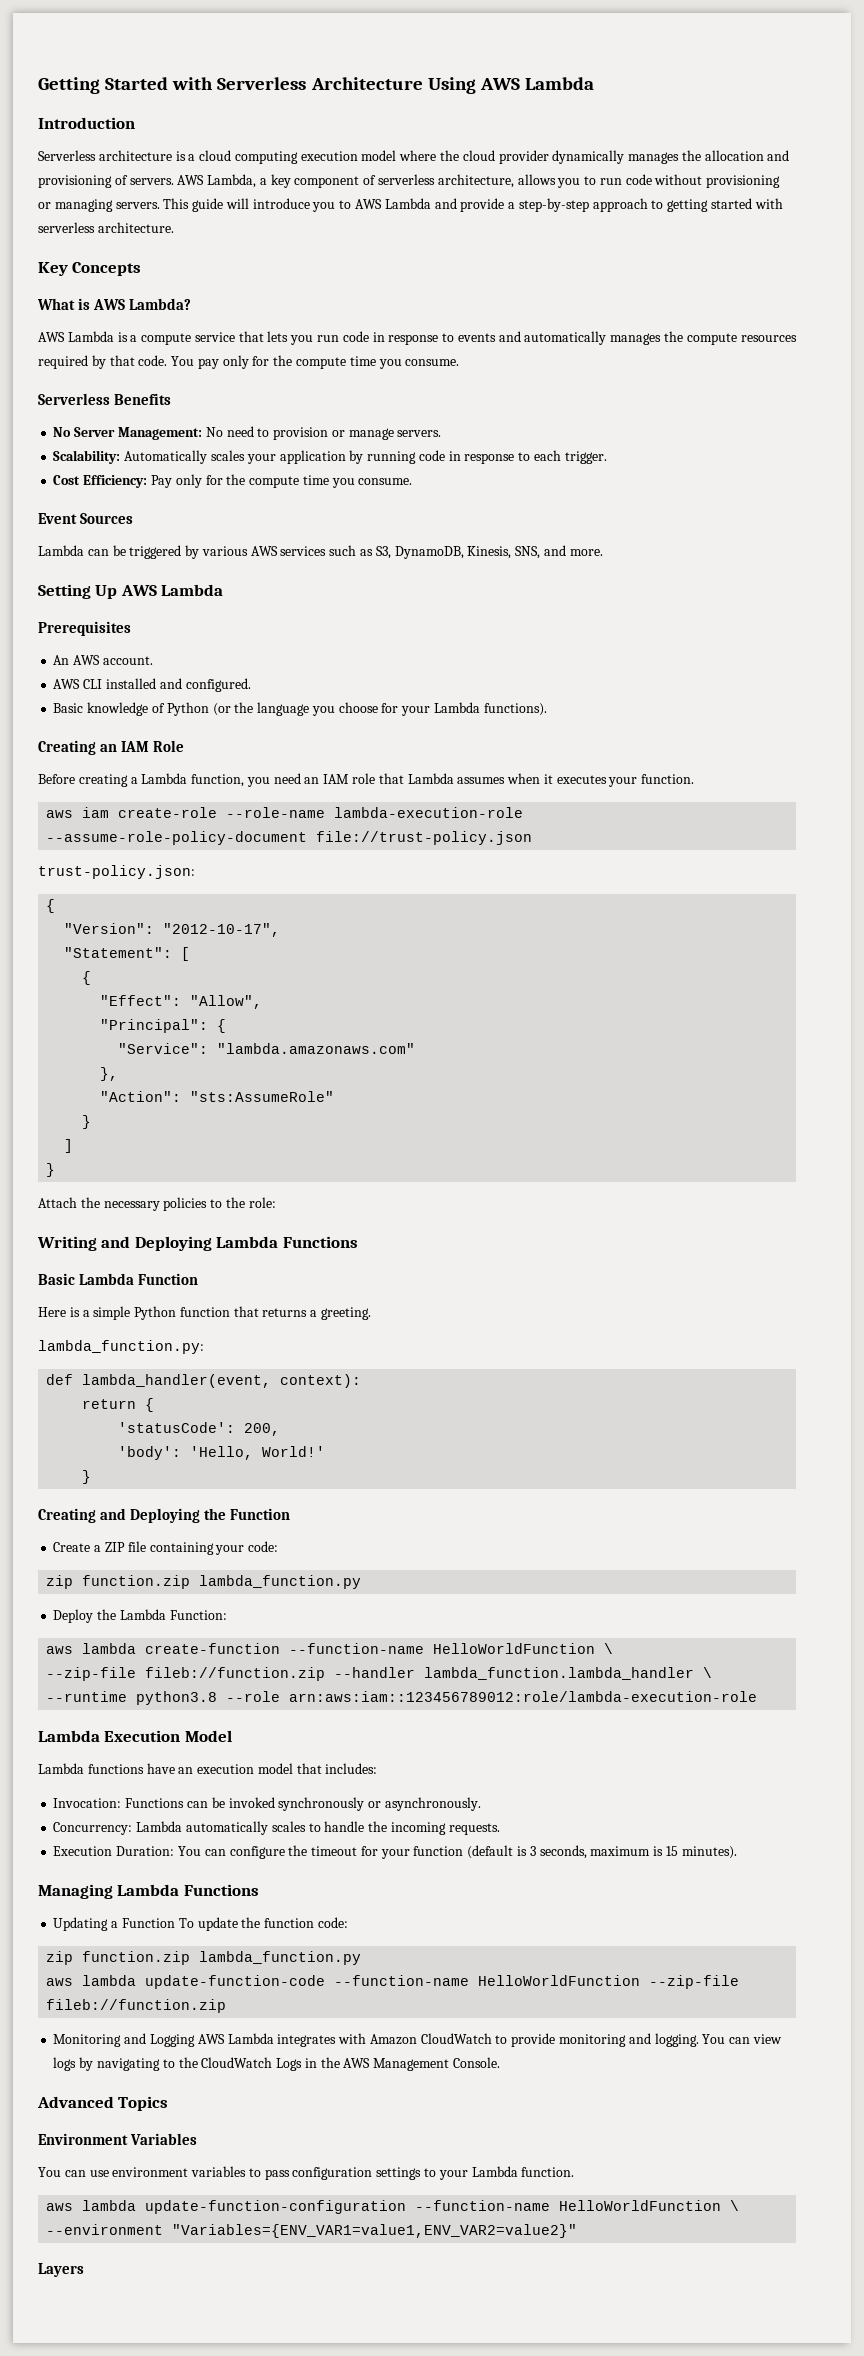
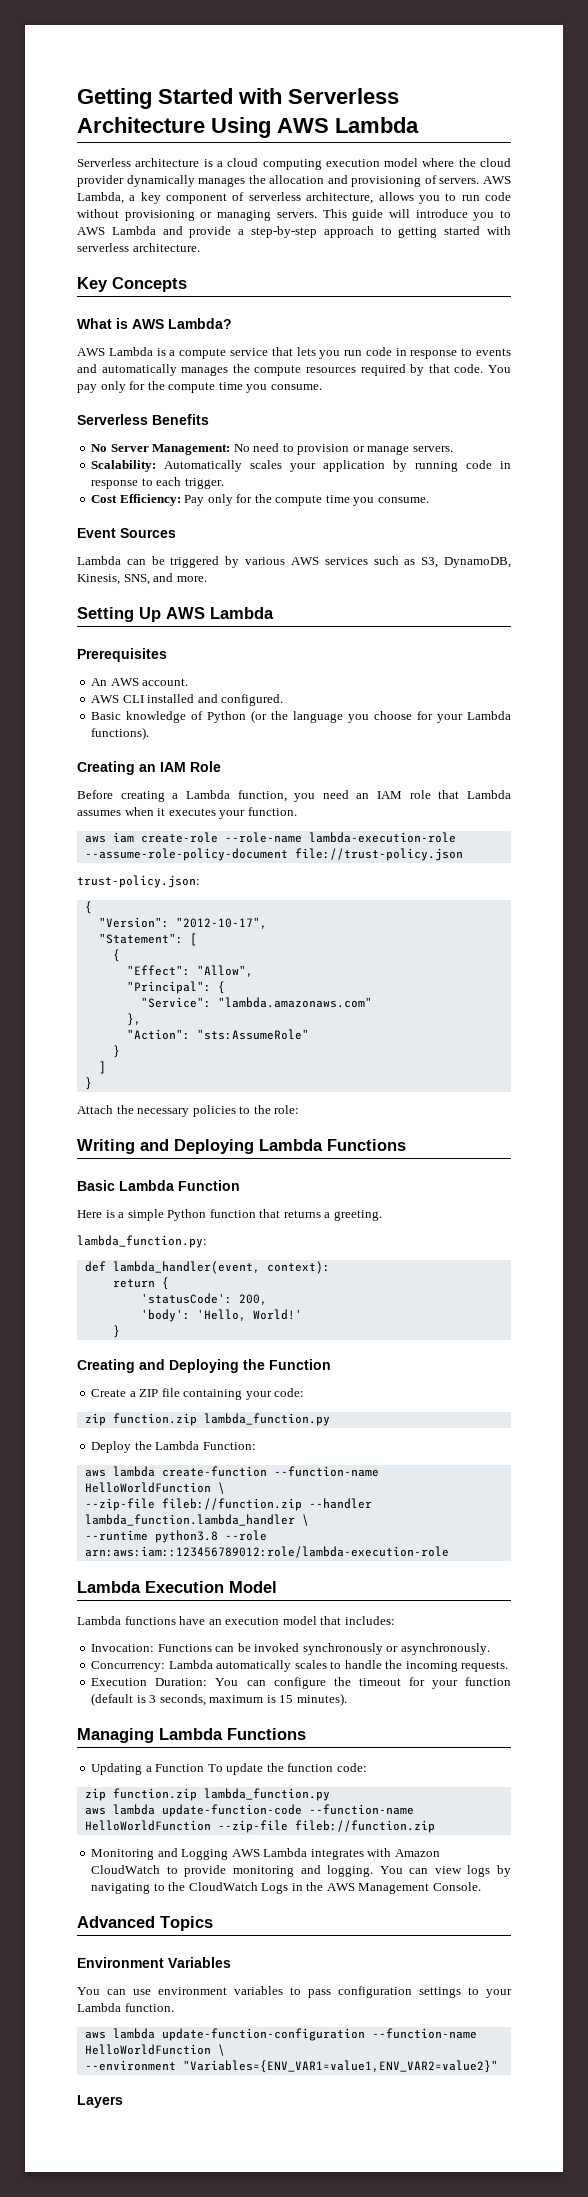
- Introduction

